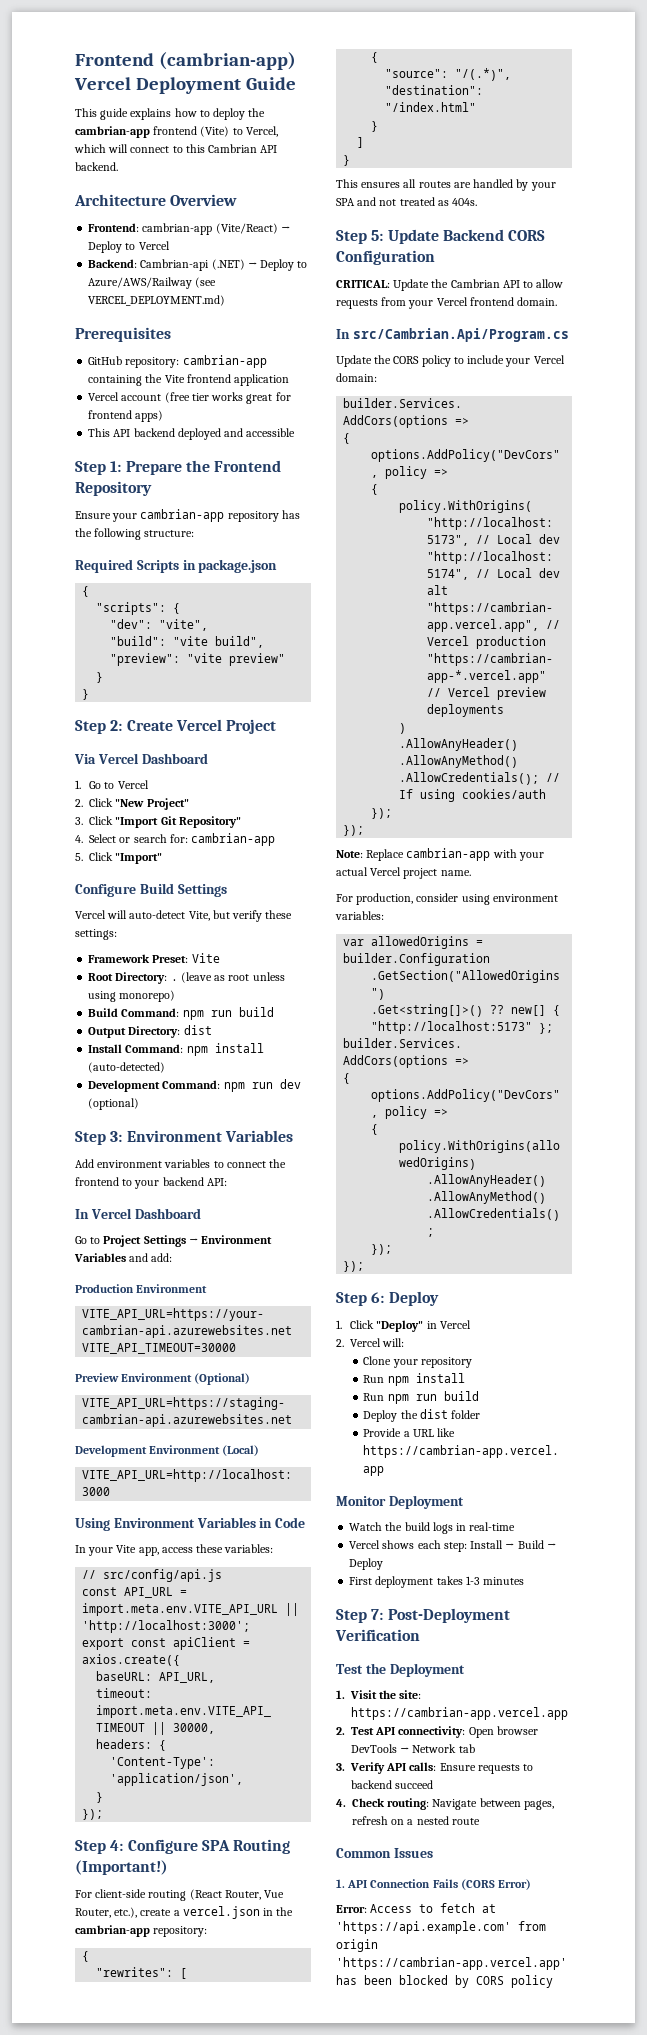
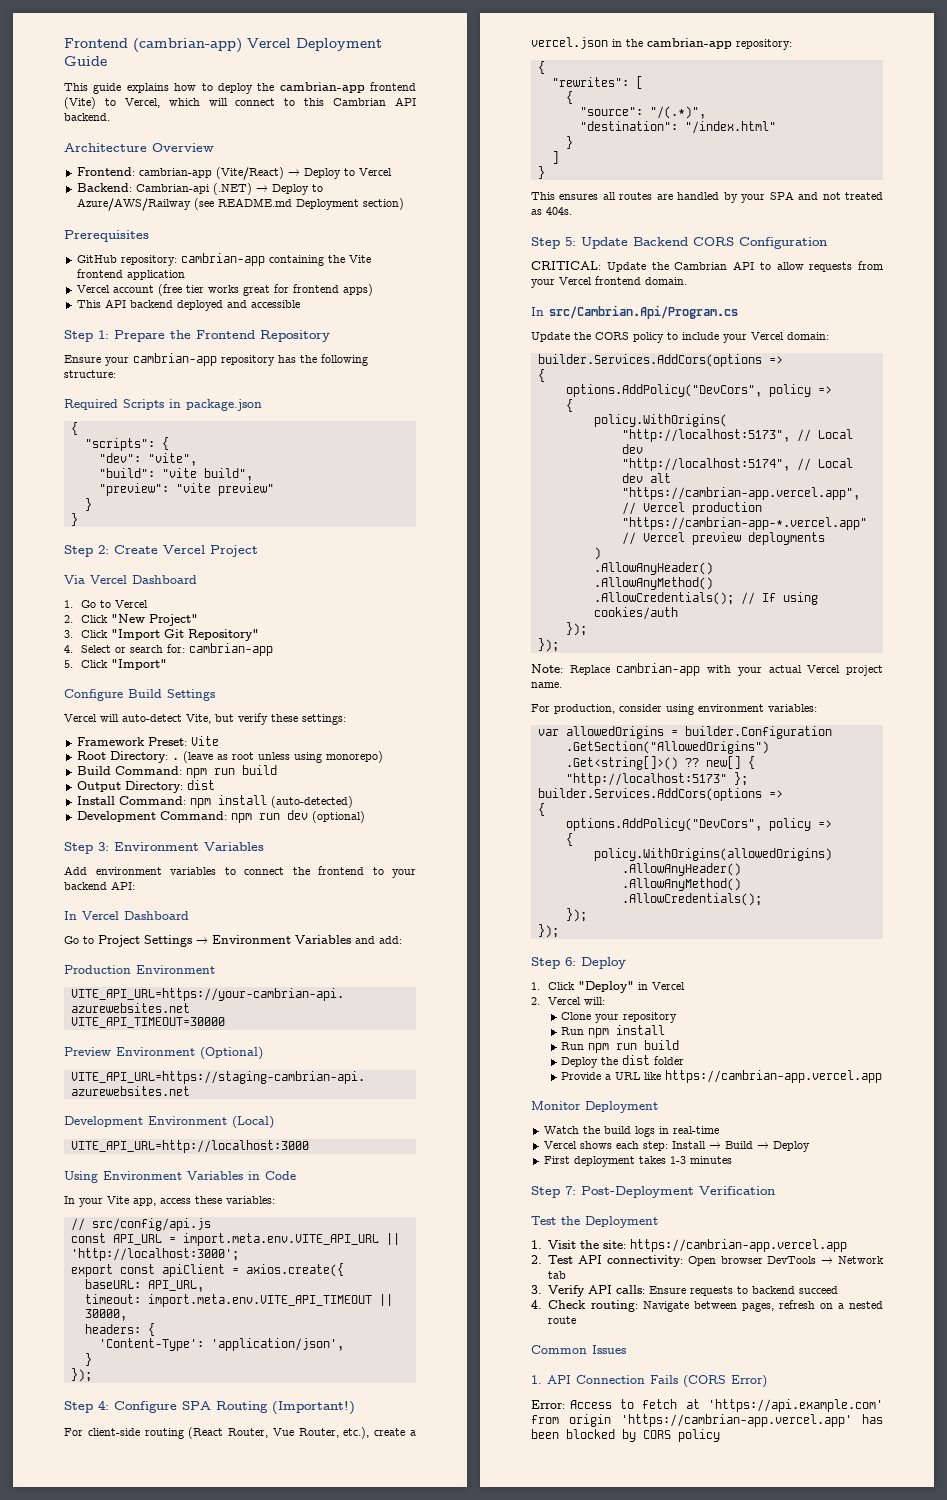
- Backend: Cambrian-api (.NET) → Deploy to Azure/AWS/Railway (see VERCEL_DEPLOYMENT.md)
+ Backend: Cambrian-api (.NET) → Deploy to Azure/AWS/Railway (see README.md Deployment section)

